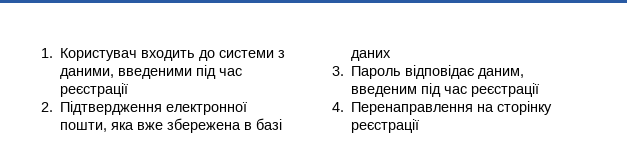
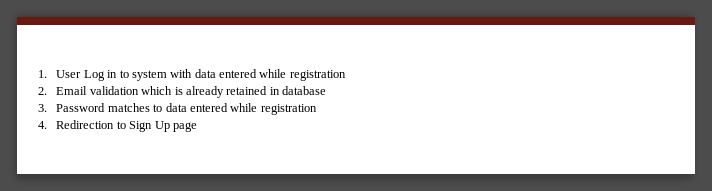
- 1. Користувач входить до системи з даними, введеними під час реєстрації
- 2. Підтвердження електронної пошти, яка вже збережена в базі даних
- 3. Пароль відповідає даним, введеним під час реєстрації
- 4. Перенаправлення на сторінку реєстрації
+ 1. User Log in to system with data entered while registration
+ 2. Email validation which is already retained in database
+ 3. Password matches to data entered while registration
+ 4. Redirection to Sign Up page

